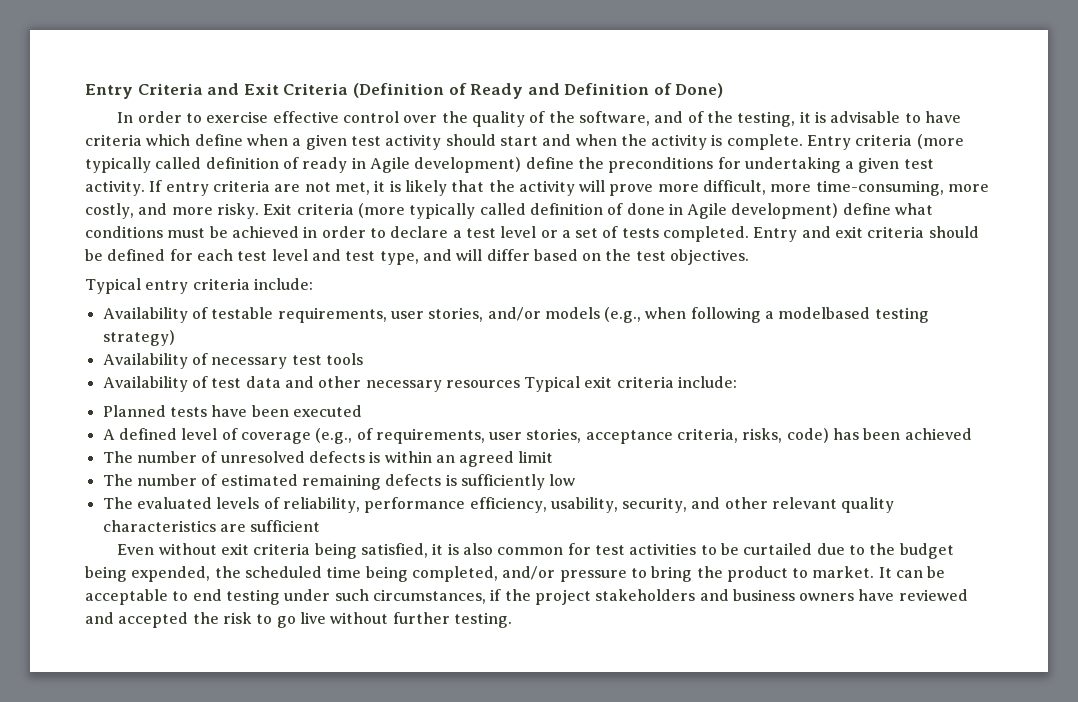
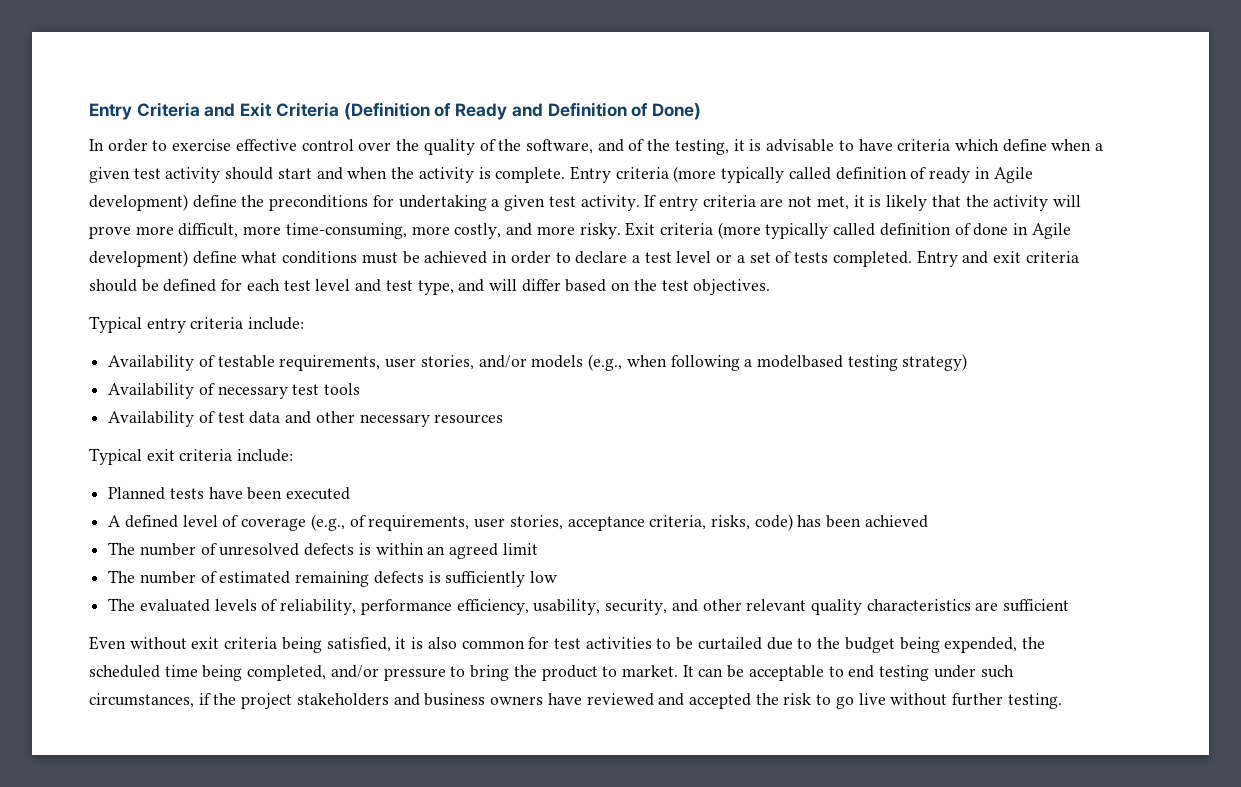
- Availability of test data and other necessary resources Typical exit criteria include:
+ Availability of test data and other necessary resources
+ Typical exit criteria include:

